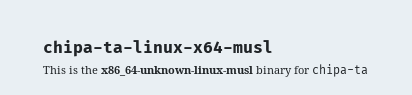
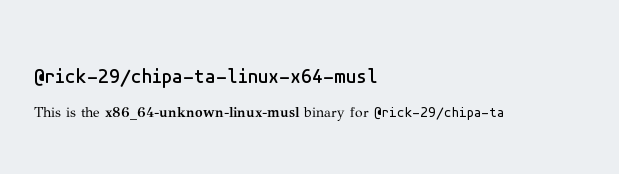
- chipa-ta-linux-x64-musl
+ @rick-29/chipa-ta-linux-x64-musl
- This is the x86_64-unknown-linux-musl binary for chipa-ta
+ This is the x86_64-unknown-linux-musl binary for @rick-29/chipa-ta

